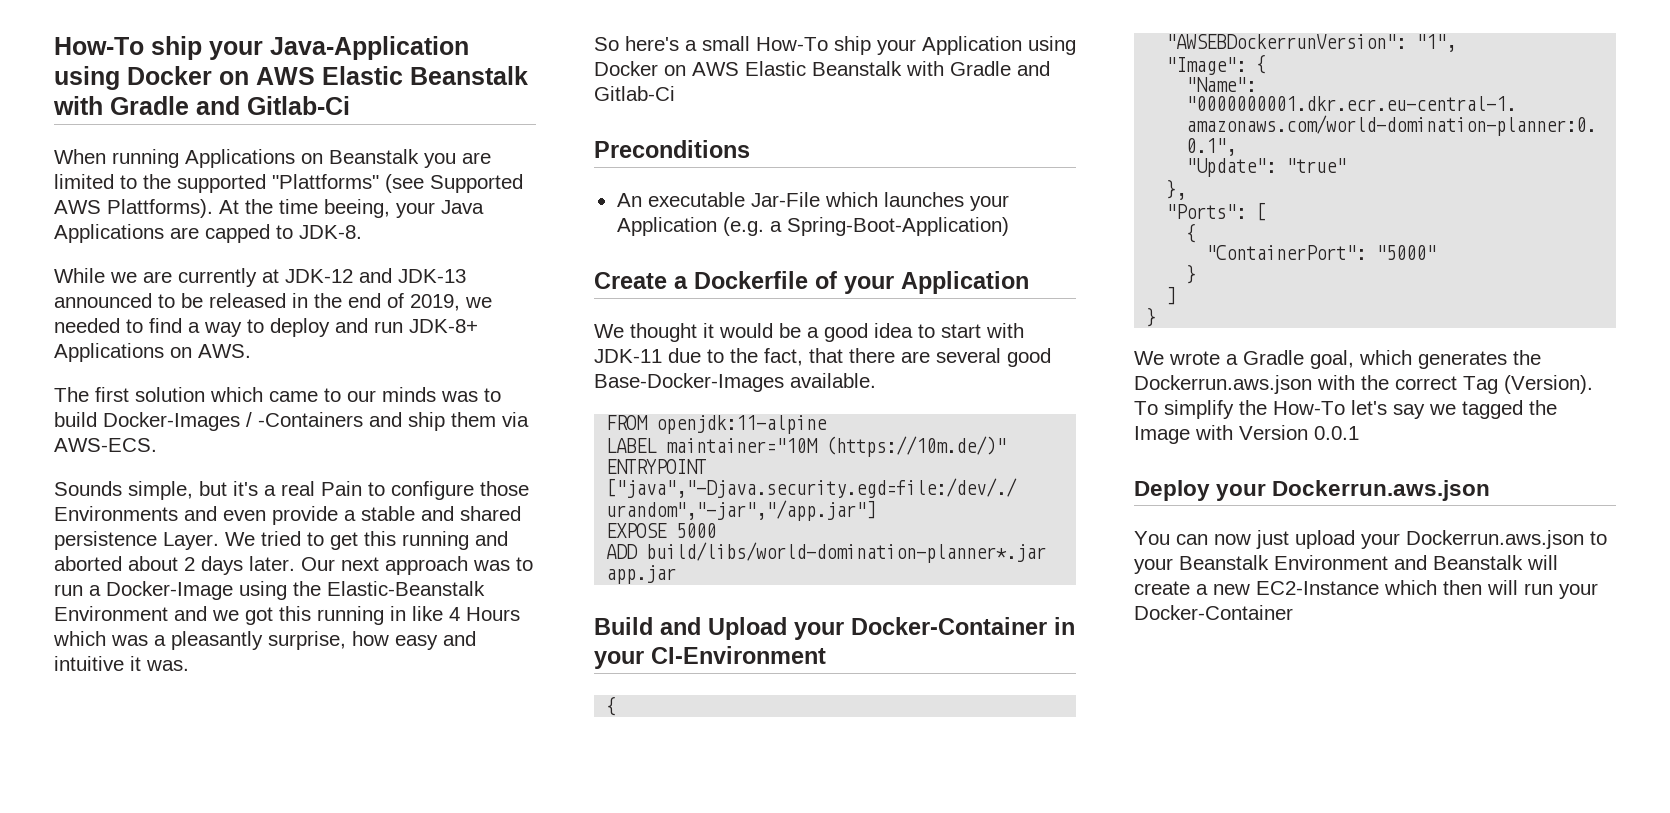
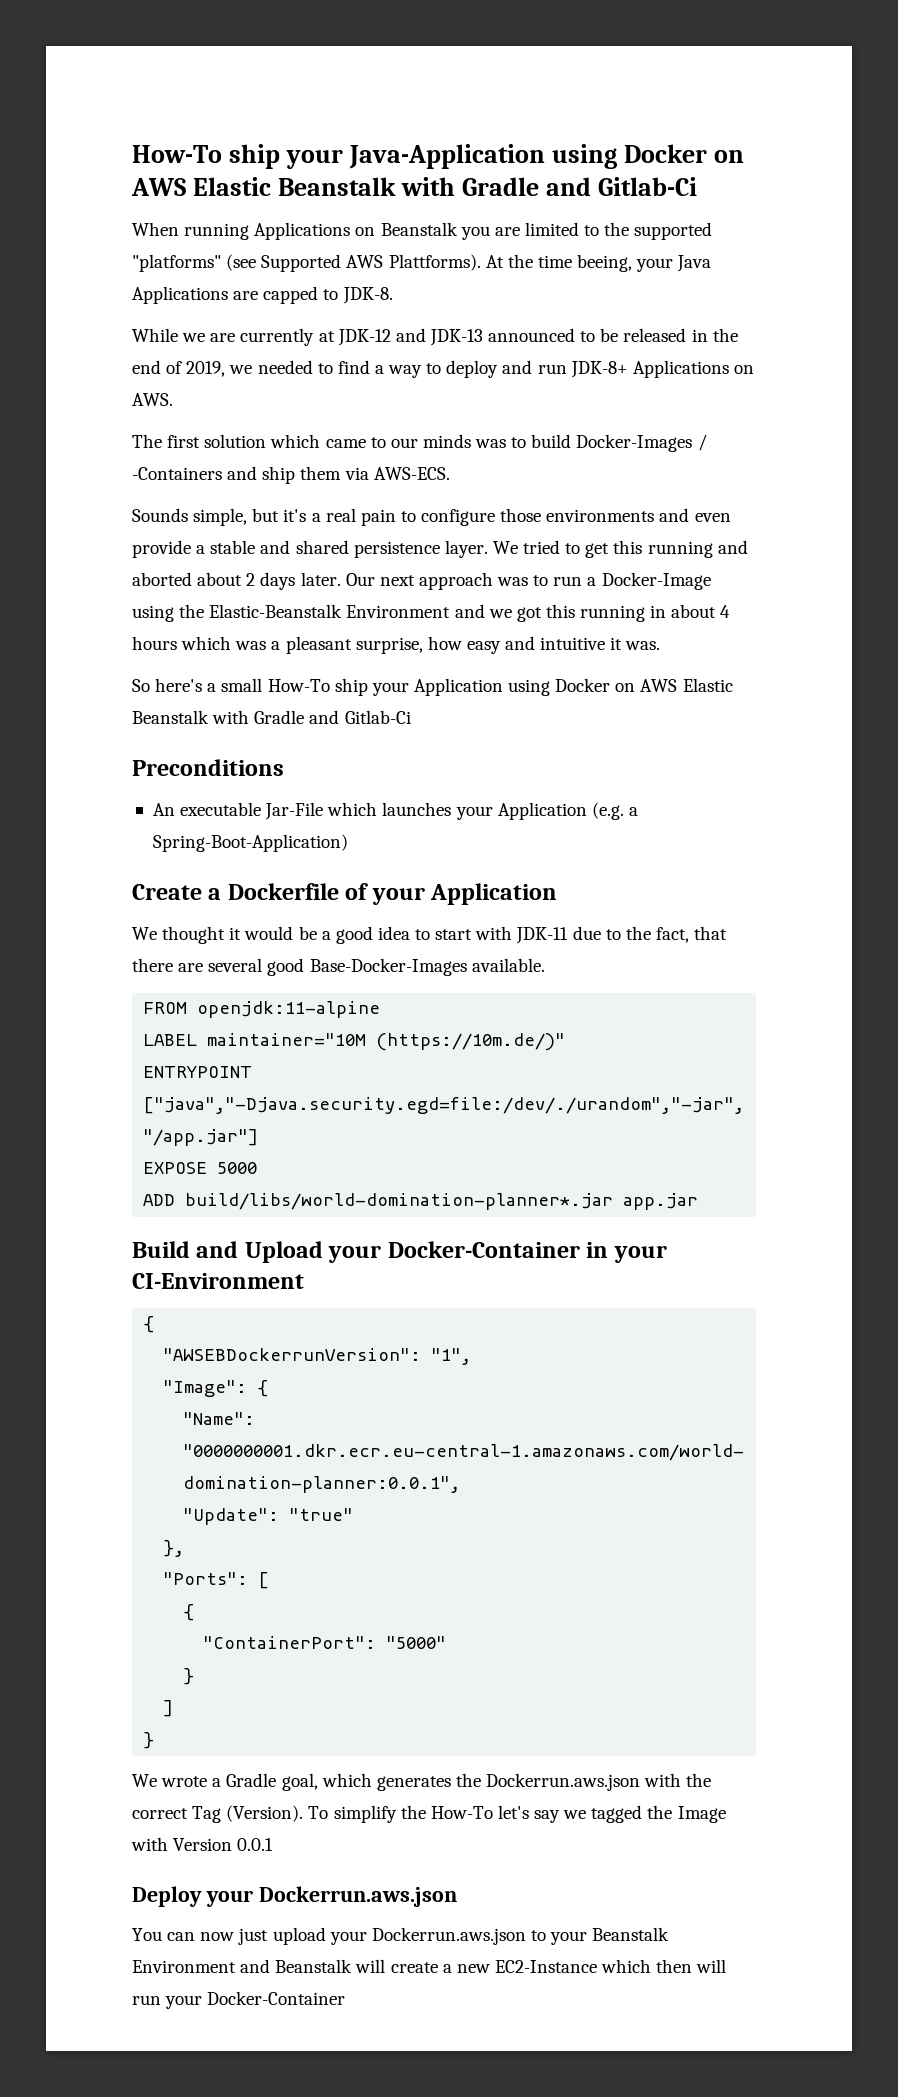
- When running Applications on Beanstalk you are limited to the supported "Plattforms" (see Supported AWS Plattforms).
+ When running Applications on Beanstalk you are limited to the supported "platforms" (see Supported AWS Plattforms).
- Sounds simple, but it's a real Pain to configure those Environments and even provide a stable and shared persistence Layer.
+ Sounds simple, but it's a real pain to configure those environments and even provide a stable and shared persistence layer.
- Our next approach was to run a Docker-Image using the Elastic-Beanstalk Environment and we got this running in like 4 Hours which was a pleasantly surprise, how easy and intuitive it was.
+ Our next approach was to run a Docker-Image using the Elastic-Beanstalk Environment and we got this running in about 4 hours which was a pleasant surprise, how easy and intuitive it was.

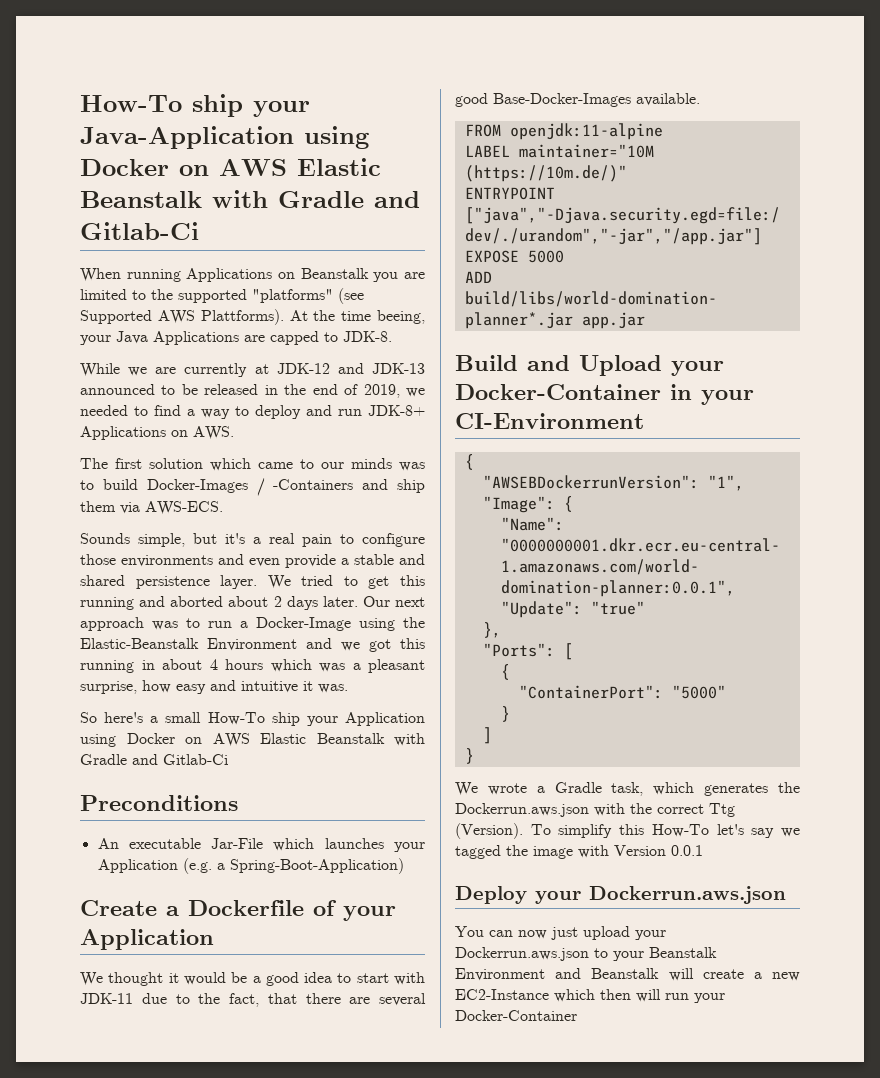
- We wrote a Gradle goal, which generates the Dockerrun.aws.json with the correct Tag (Version).
+ We wrote a Gradle task, which generates the Dockerrun.aws.json with the correct Ttg (Version).
- To simplify the How-To let's say we tagged the Image with Version 0.0.1
+ To simplify this How-To let's say we tagged the image with Version 0.0.1

